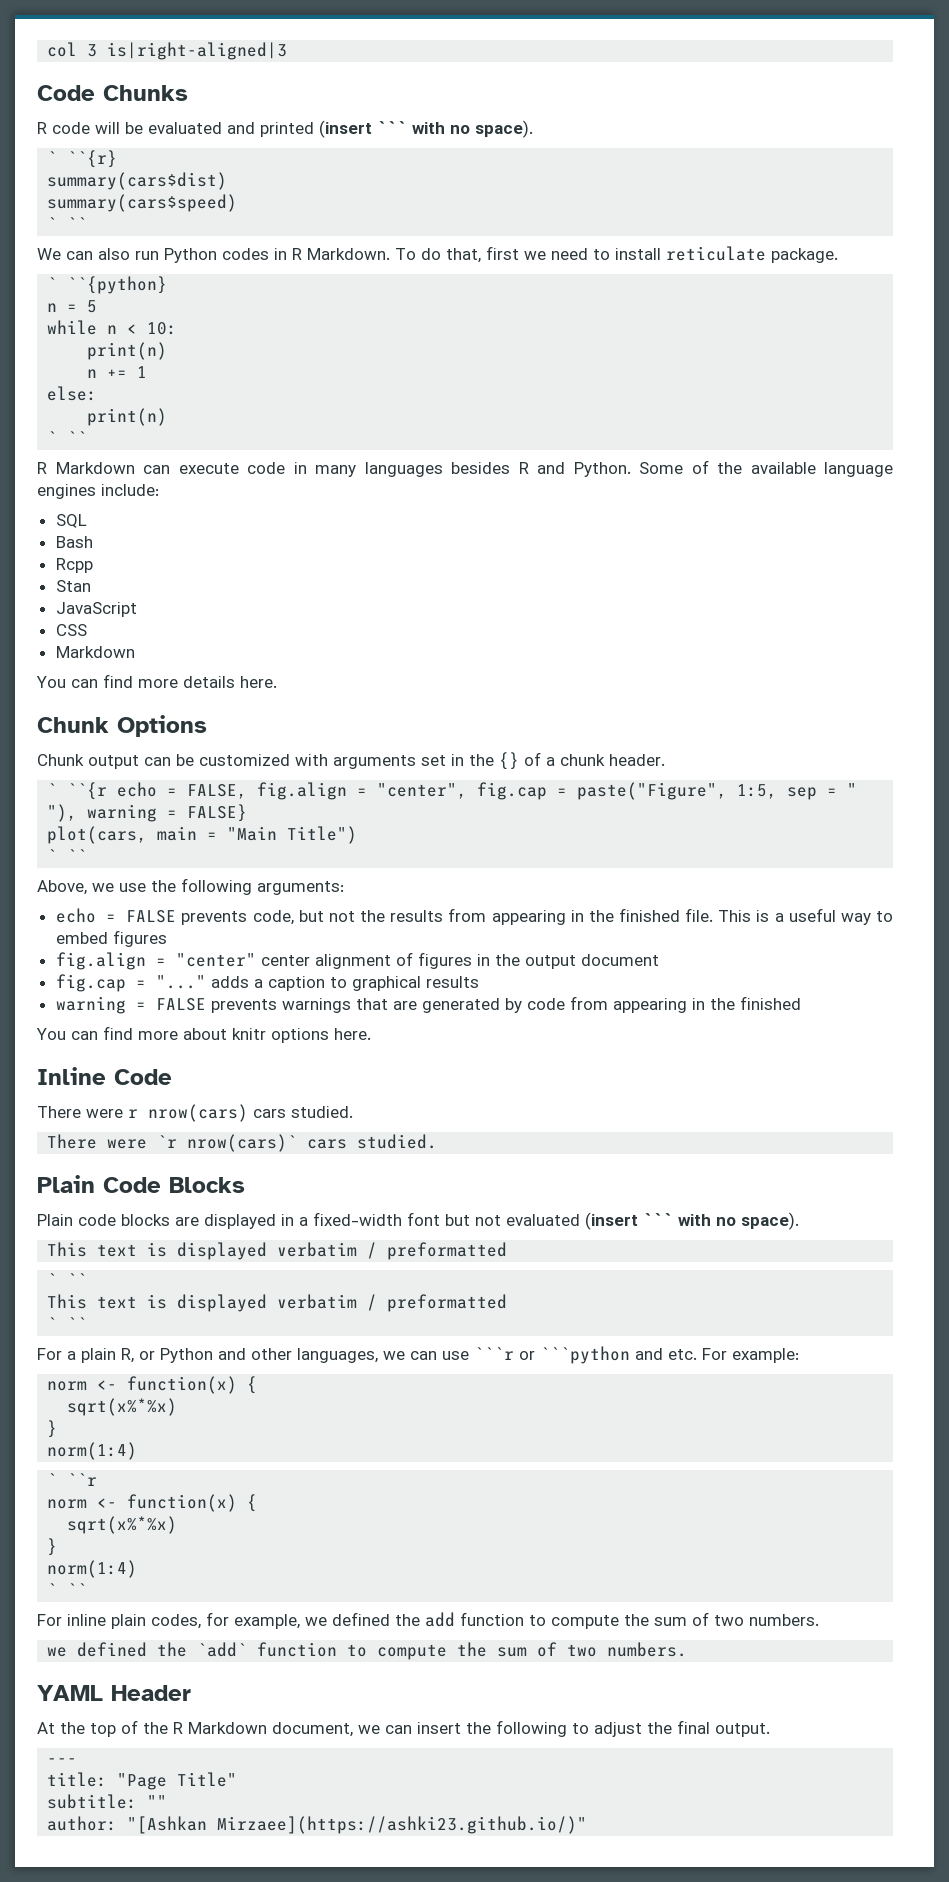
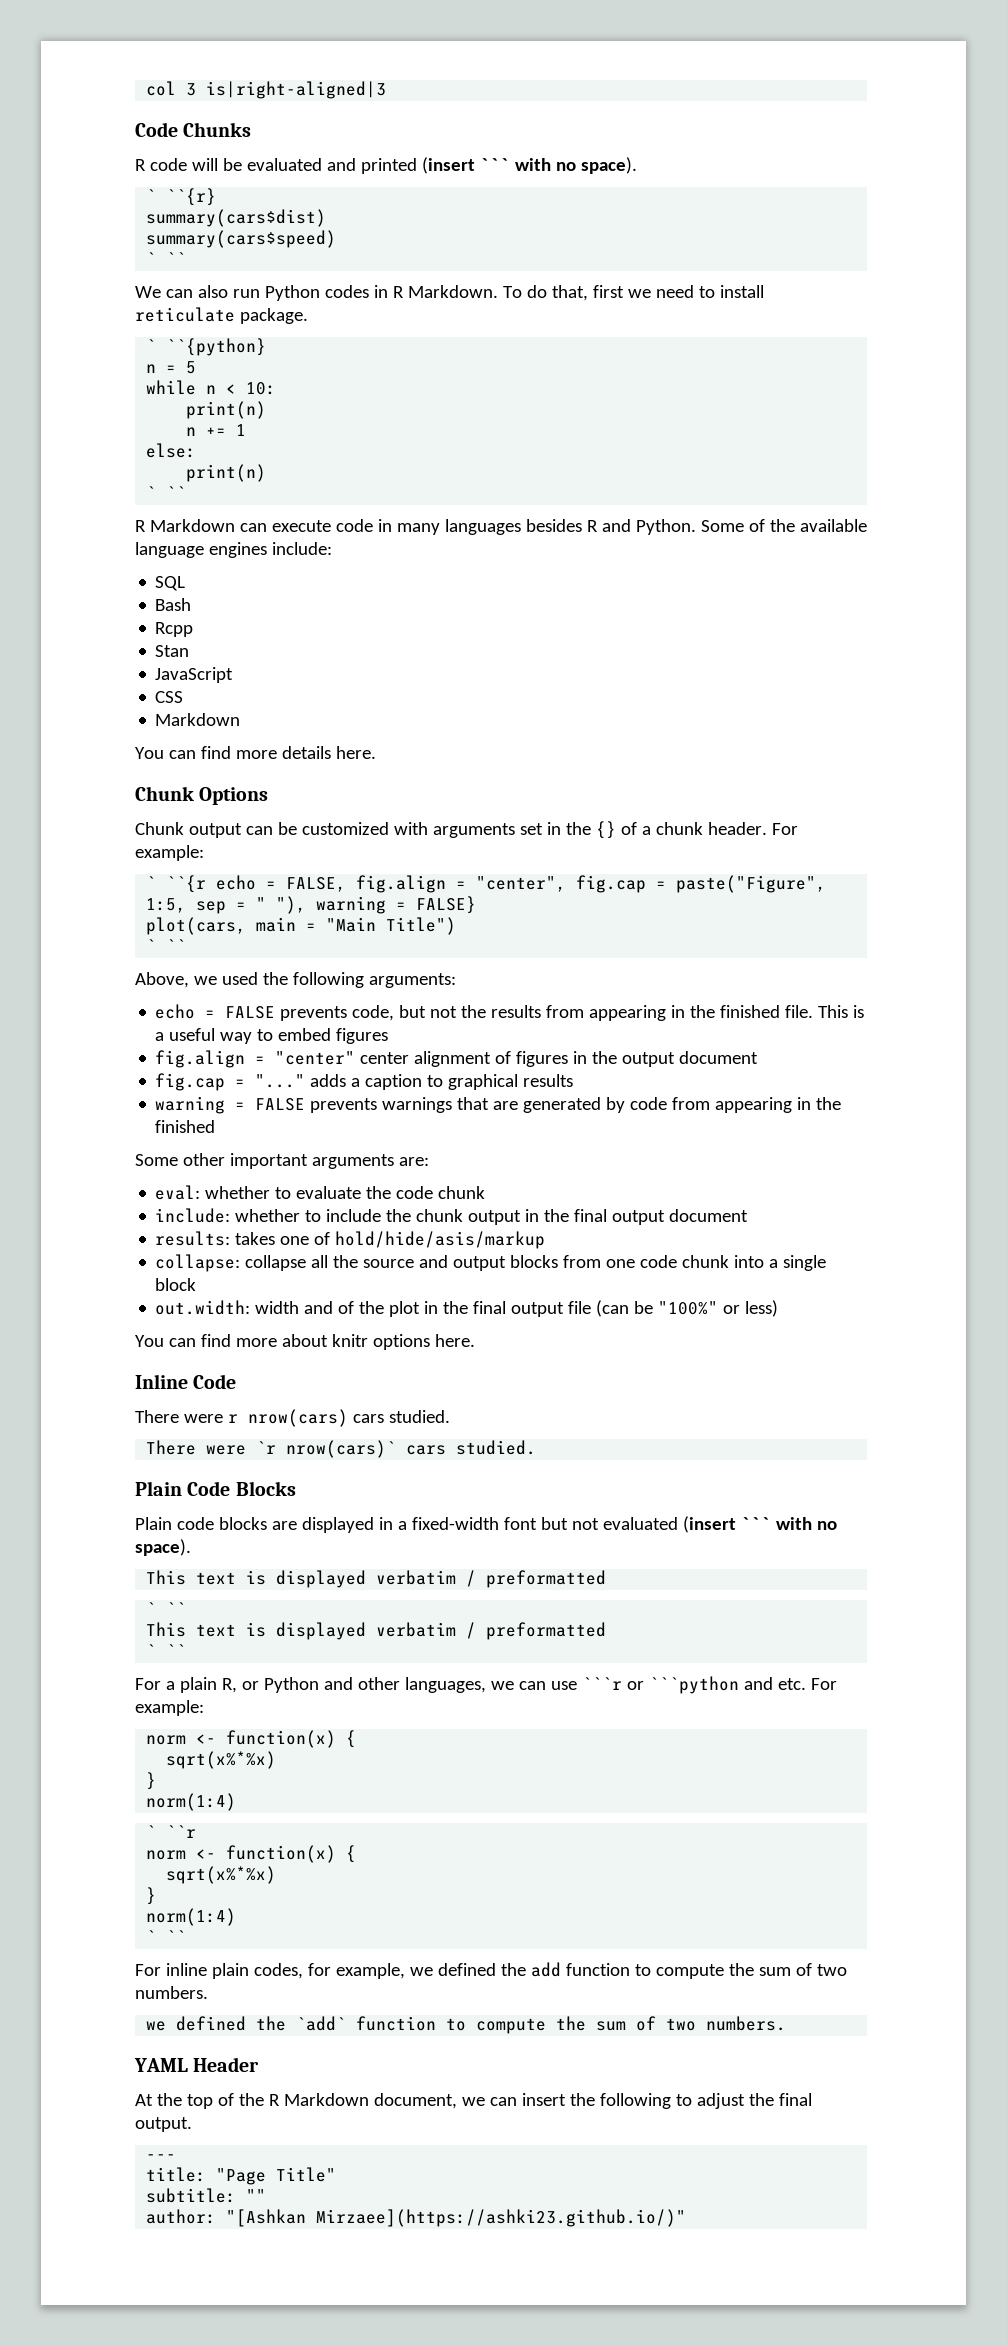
- Chunk output can be customized with arguments set in the {} of a chunk header.
+ Chunk output can be customized with arguments set in the {} of a chunk header. For example:
- Above, we use the following arguments:
+ Above, we used the following arguments:
+ Some other important arguments are:
+ eval: whether to evaluate the code chunk
+ include: whether to include the chunk output in the final output document
+ results: takes one of hold/hide/asis/markup
+ collapse: collapse all the source and output blocks from one code chunk into a single block
+ out.width: width and of the plot in the final output file (can be "100%" or less)

